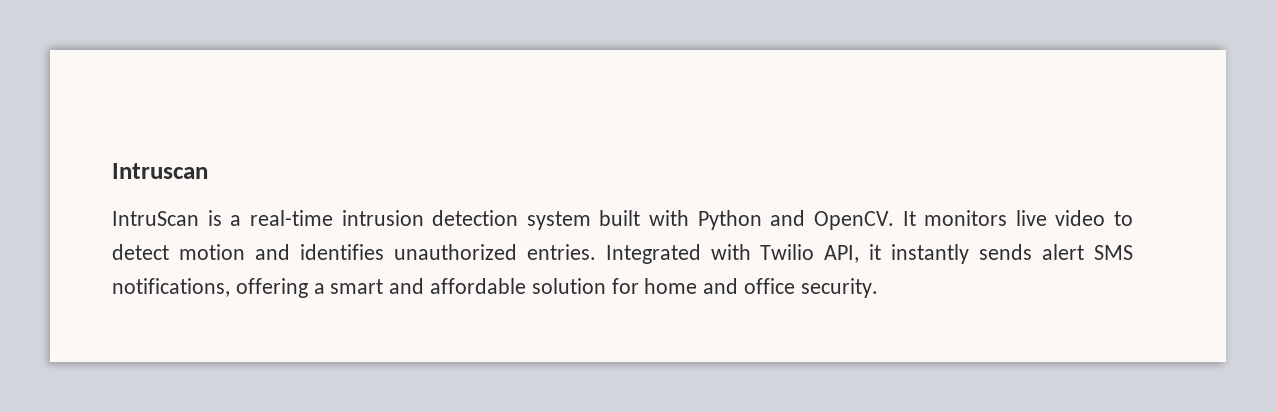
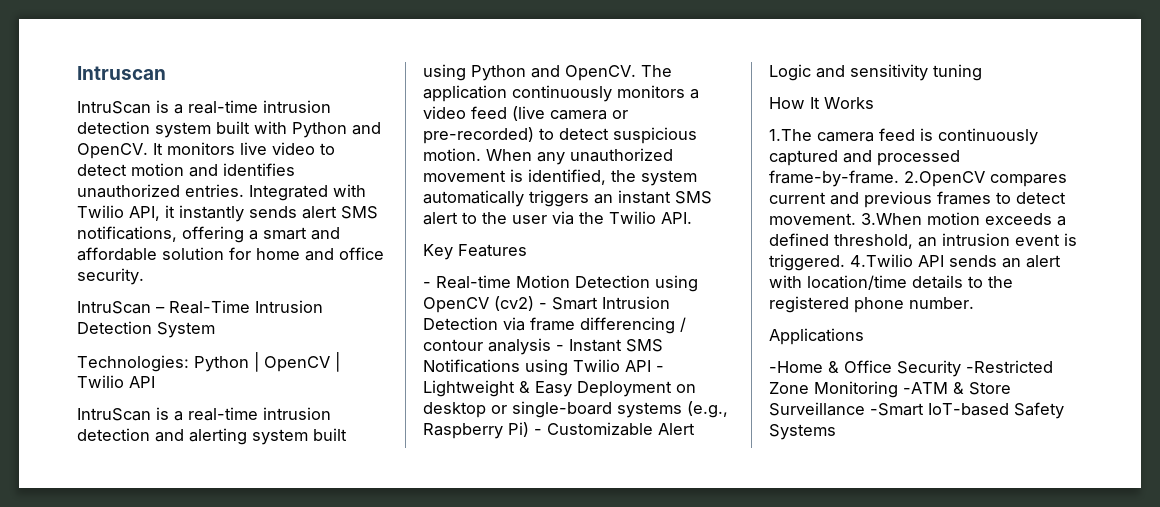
+ IntruScan – Real-Time Intrusion Detection System
+ Technologies: Python | OpenCV | Twilio API
+ IntruScan is a real-time intrusion detection and alerting system built using Python and OpenCV. The application continuously monitors a video feed (live camera or pre-recorded) to detect suspicious motion. When any unauthorized movement is identified, the system automatically triggers an instant SMS alert to the user via the Twilio API.
+ Key Features
+ - Real-time Motion Detection using OpenCV (cv2) - Smart Intrusion Detection via frame differencing / contour analysis - Instant SMS Notifications using Twilio API - Lightweight & Easy Deployment on desktop or single-board systems (e.g., Raspberry Pi) - Customizable Alert Logic and sensitivity tuning
+ How It Works
+ 1.The camera feed is continuously captured and processed frame-by-frame. 2.OpenCV compares current and previous frames to detect movement. 3.When motion exceeds a defined threshold, an intrusion event is triggered. 4.Twilio API sends an alert with location/time details to the registered phone number.
+ Applications
+ -Home & Office Security -Restricted Zone Monitoring -ATM & Store Surveillance -Smart IoT-based Safety Systems

